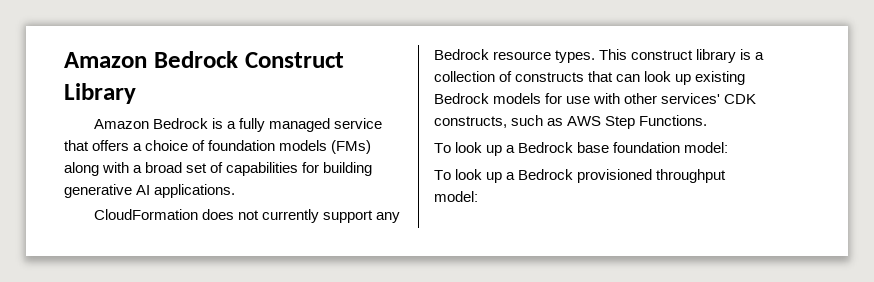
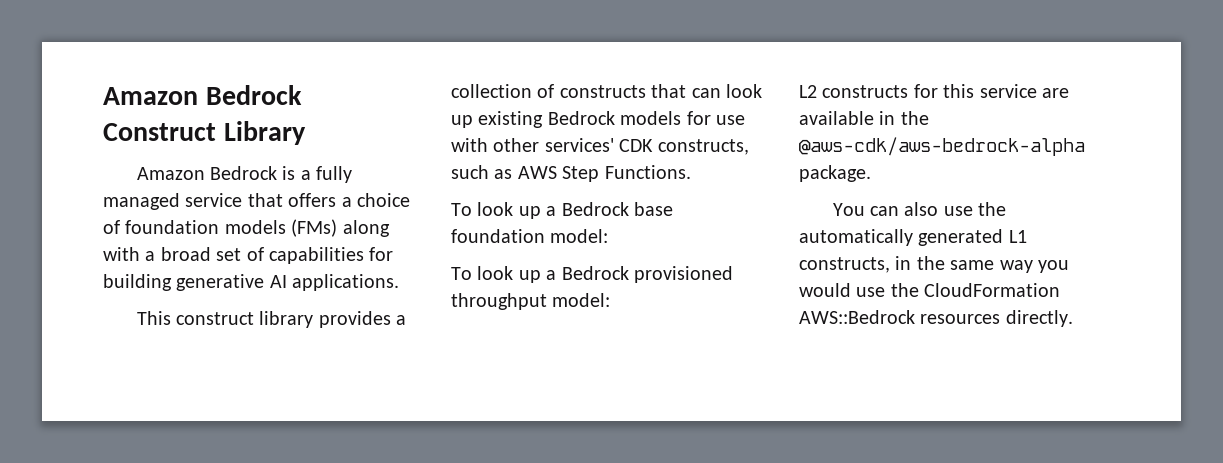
- CloudFormation does not currently support any Bedrock resource types. This construct library is a collection of constructs that can look up existing Bedrock models for use with other services' CDK constructs, such as AWS Step Functions.
+ This construct library provides a collection of constructs that can look up existing Bedrock models for use with other services' CDK constructs, such as AWS Step Functions.
+ L2 constructs for this service are available in the @aws-cdk/aws-bedrock-alpha package.
+ You can also use the automatically generated L1 constructs, in the same way you would use the CloudFormation AWS::Bedrock resources directly.

